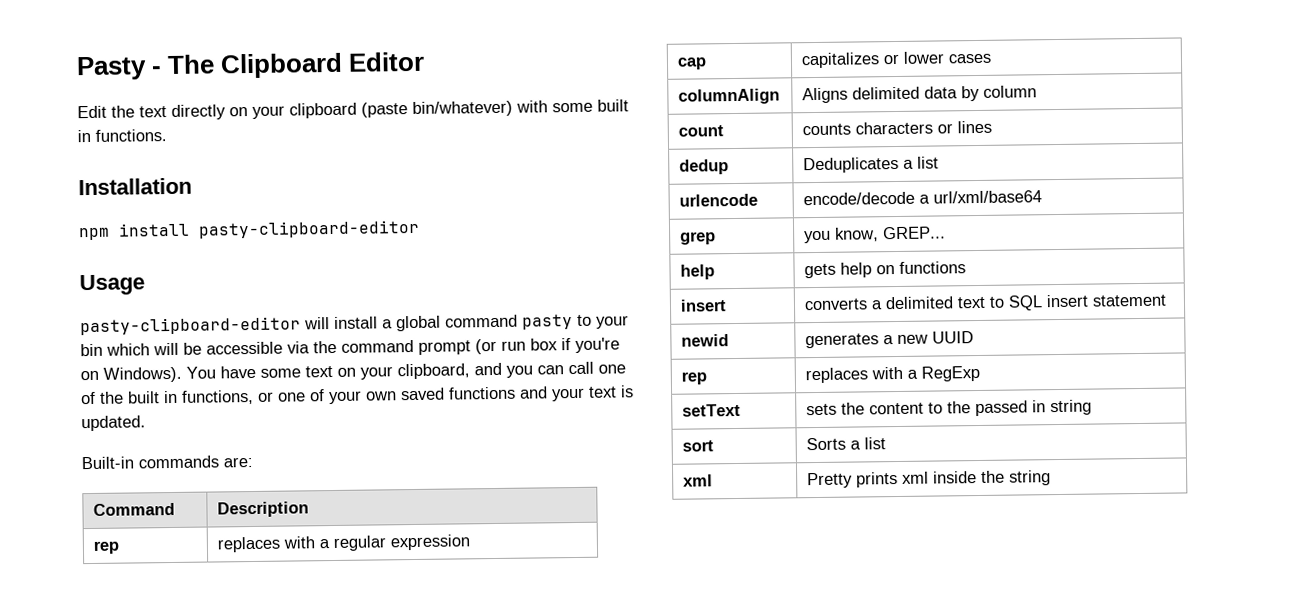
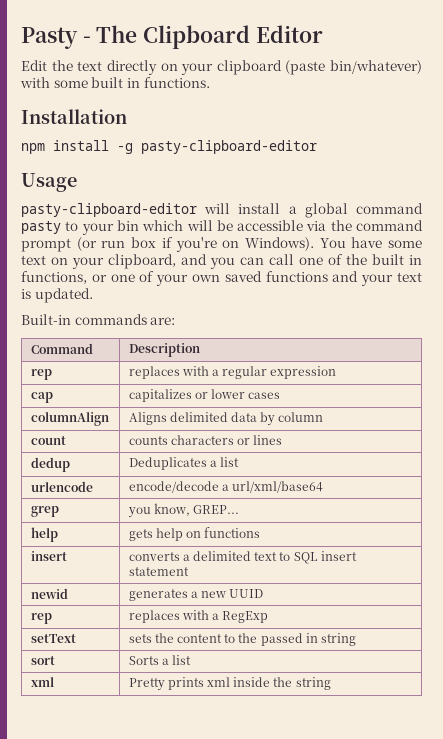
- npm install pasty-clipboard-editor
+ npm install -g pasty-clipboard-editor

